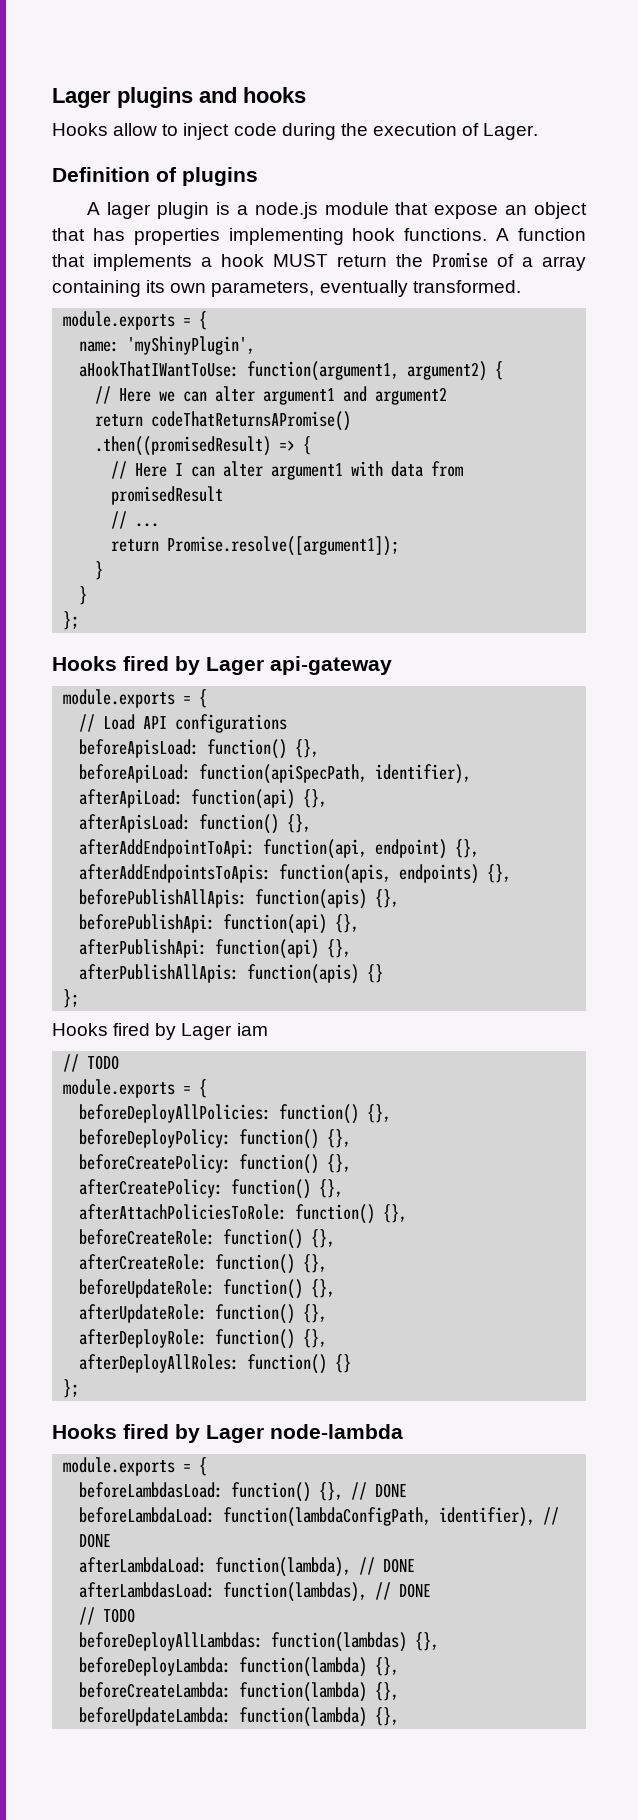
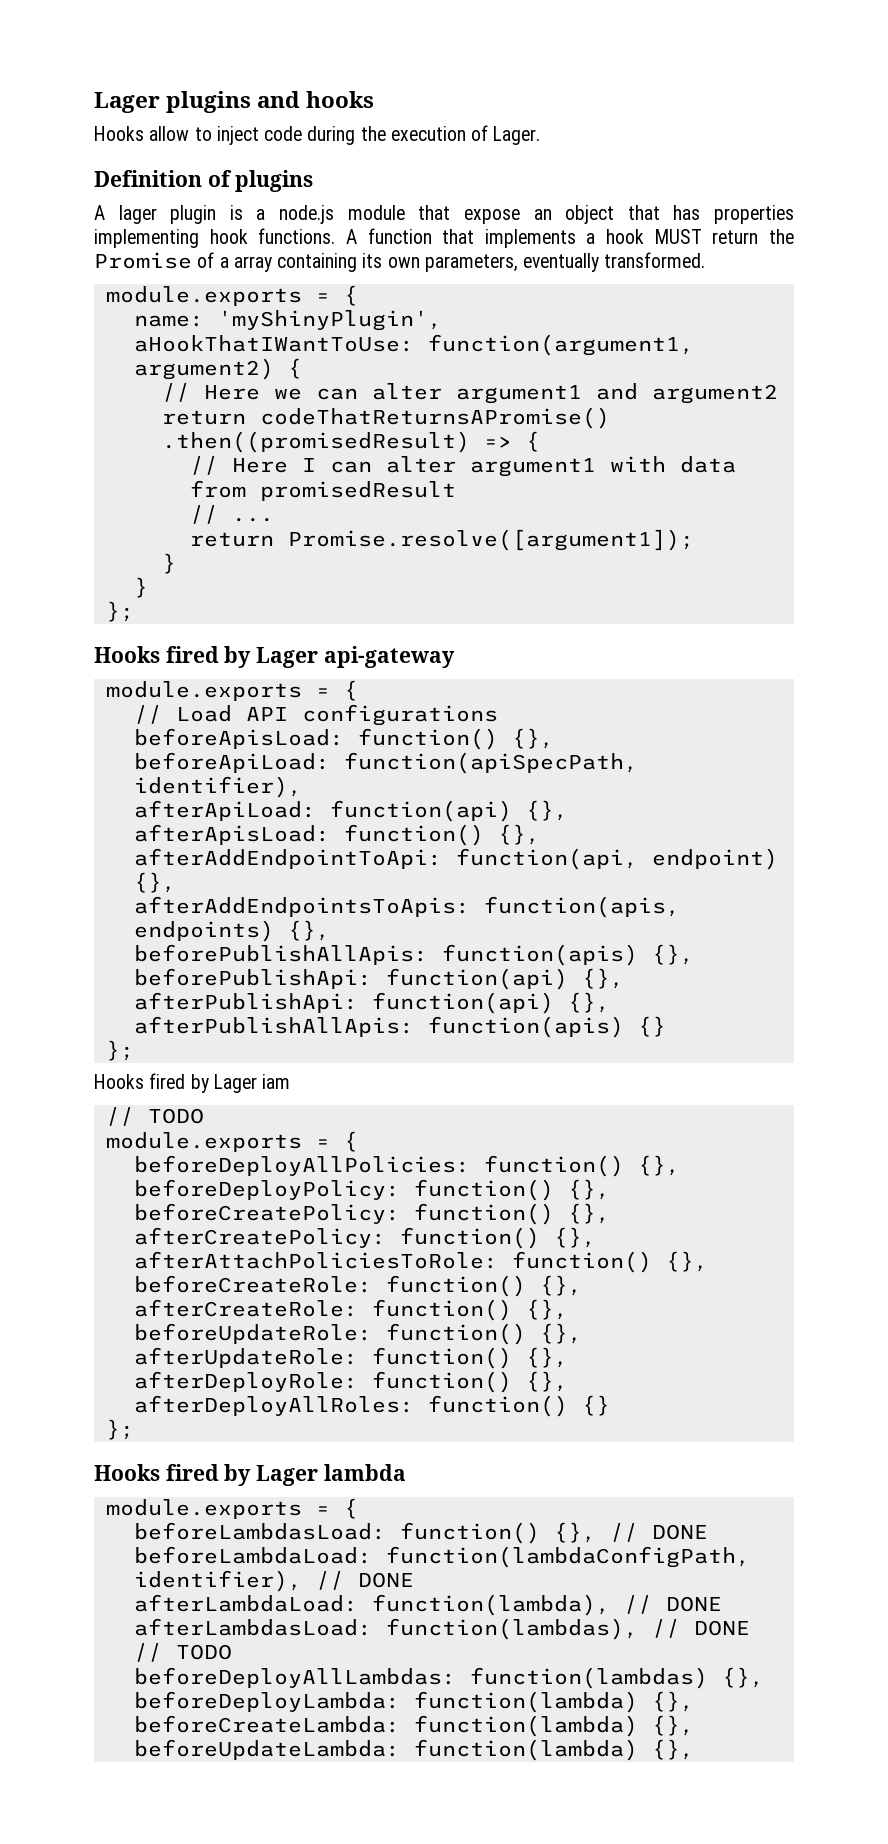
- Hooks fired by Lager node-lambda
+ Hooks fired by Lager lambda

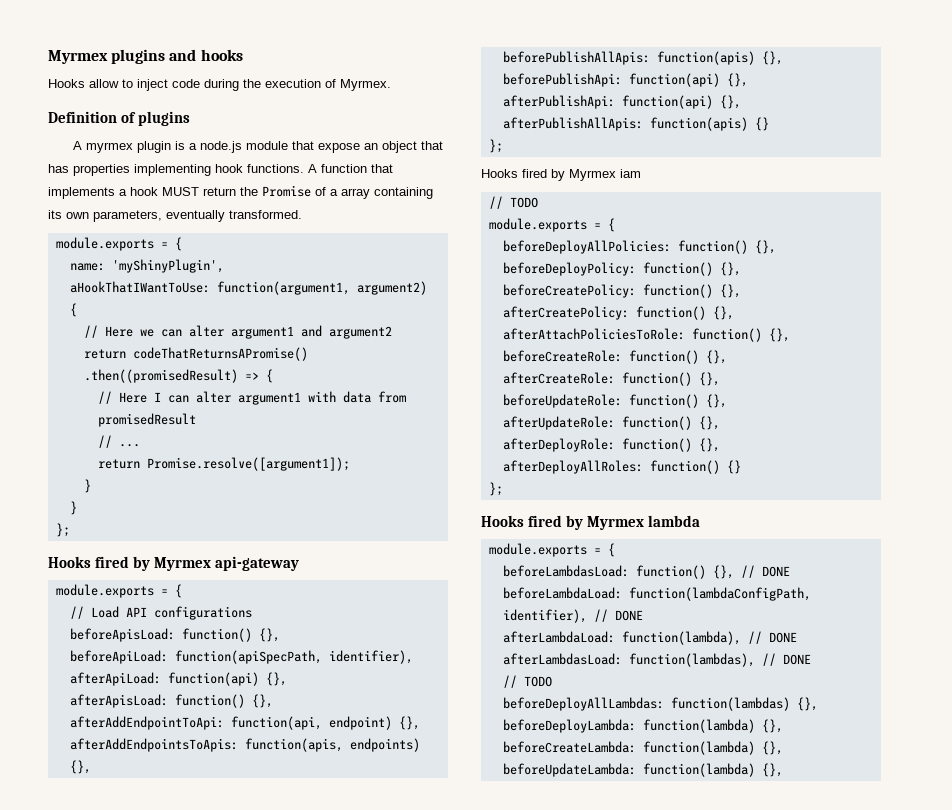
- Lager plugins and hooks
+ Myrmex plugins and hooks
- Hooks allow to inject code during the execution of Lager.
+ Hooks allow to inject code during the execution of Myrmex.
- A lager plugin is a node.js module that expose an object that has properties implementing hook functions.
+ A myrmex plugin is a node.js module that expose an object that has properties implementing hook functions.
- Hooks fired by Lager api-gateway
+ Hooks fired by Myrmex api-gateway
- Hooks fired by Lager iam
+ Hooks fired by Myrmex iam
- Hooks fired by Lager lambda
+ Hooks fired by Myrmex lambda

